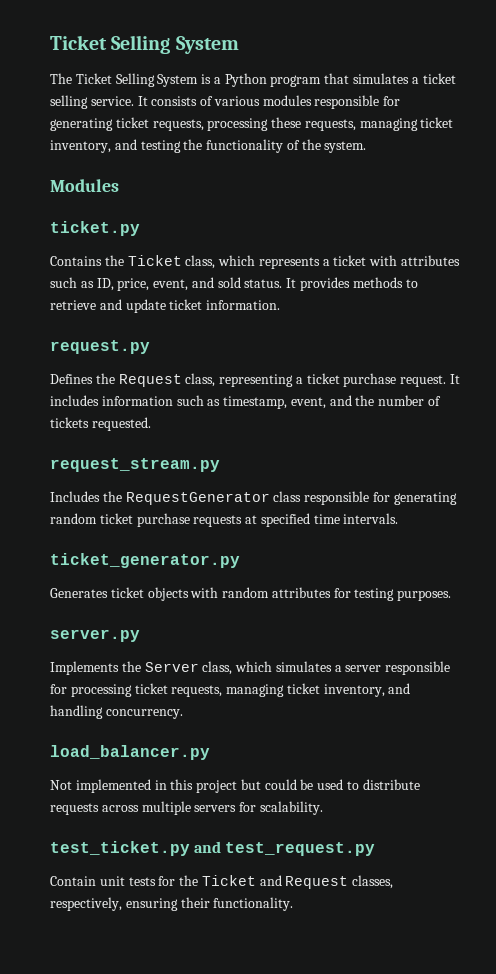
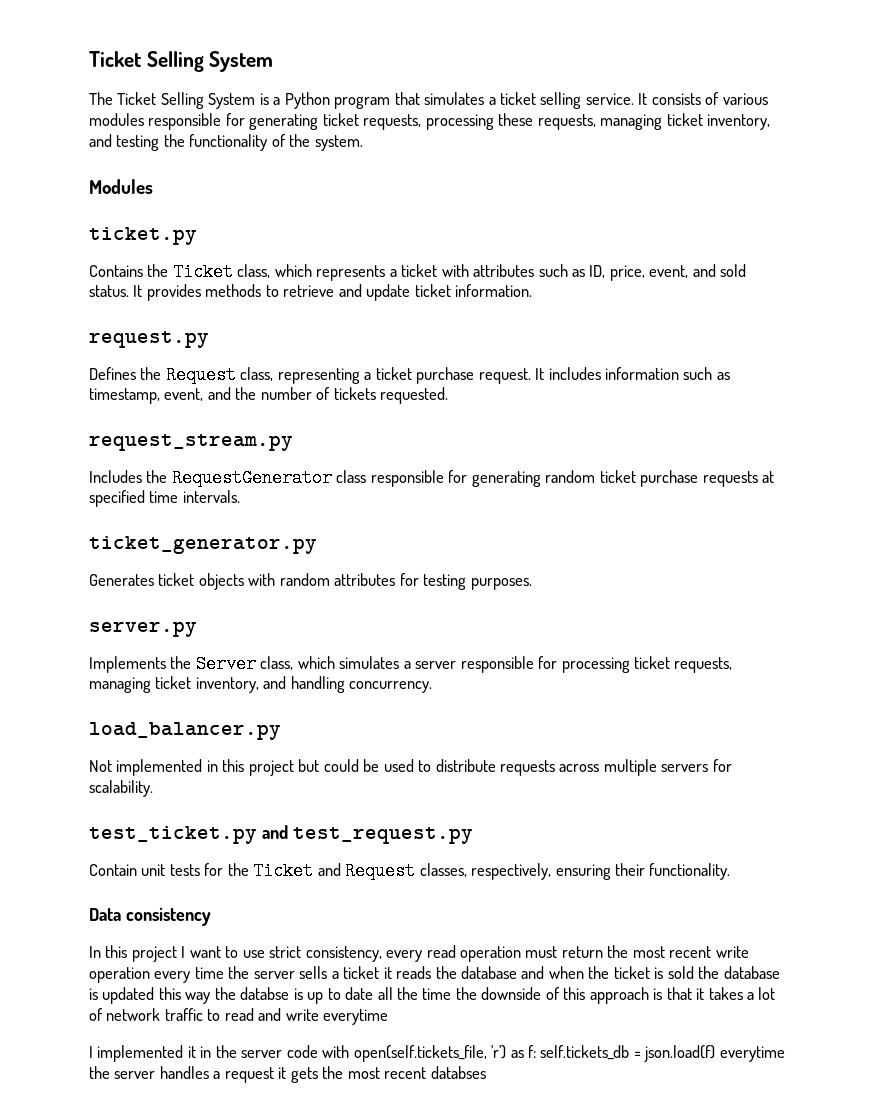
+ Data consistency
+ In this project I want to use strict consistency, every read operation must return the most recent write operation every time the server sells a ticket it reads the database and when the ticket is sold the database is updated this way the databse is up to date all the time the downside of this approach is that it takes a lot of network traffic to read and write everytime
+ I implemented it in the server code with open(self.tickets_file, 'r') as f: self.tickets_db = json.load(f) everytime the server handles a request it gets the most recent databses

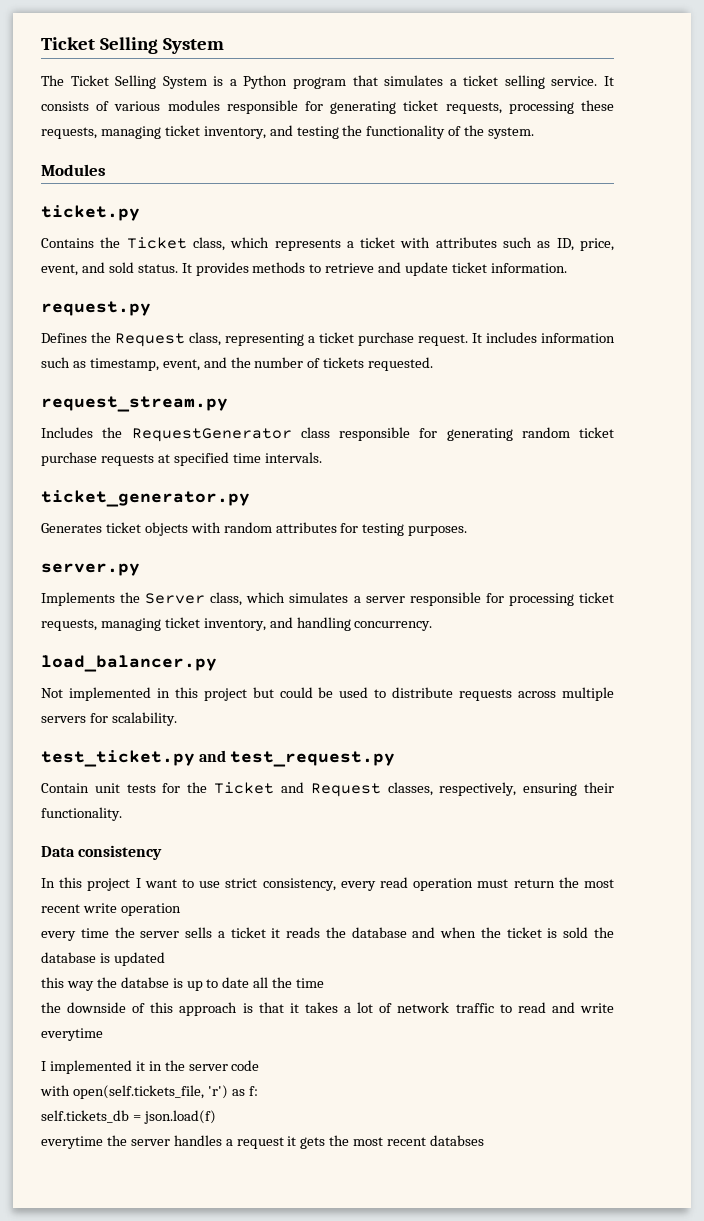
- In this project I want to use strict consistency, every read operation must return the most recent write operation every time the server sells a ticket it reads the database and when the ticket is sold the database is updated this way the databse is up to date all the time the downside of this approach is that it takes a lot of network traffic to read and write everytime
+ In this project I want to use strict consistency, every read operation must return the most recent write operation
+ every time the server sells a ticket it reads the database and when the ticket is sold the database is updated
+ this way the databse is up to date all the time
+ the downside of this approach is that it takes a lot of network traffic to read and write everytime
- I implemented it in the server code with open(self.tickets_file, 'r') as f: self.tickets_db = json.load(f) everytime the server handles a request it gets the most recent databses
+ I implemented it in the server code
+ with open(self.tickets_file, 'r') as f:
+ self.tickets_db = json.load(f)
+ everytime the server handles a request it gets the most recent databses

